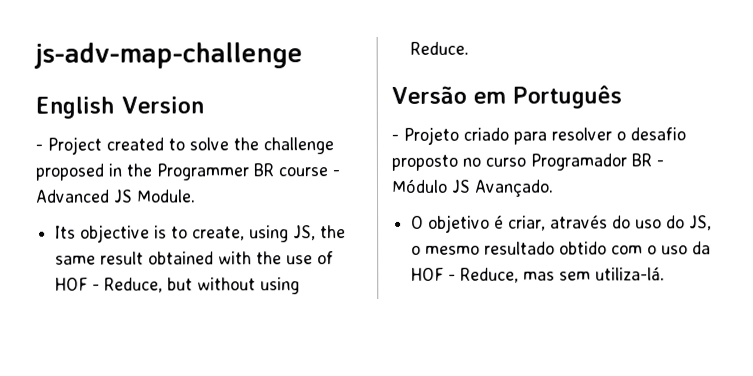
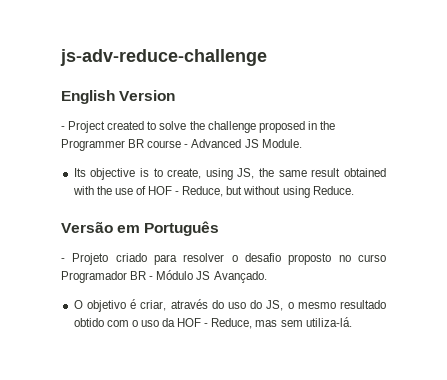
- js-adv-map-challenge
+ js-adv-reduce-challenge

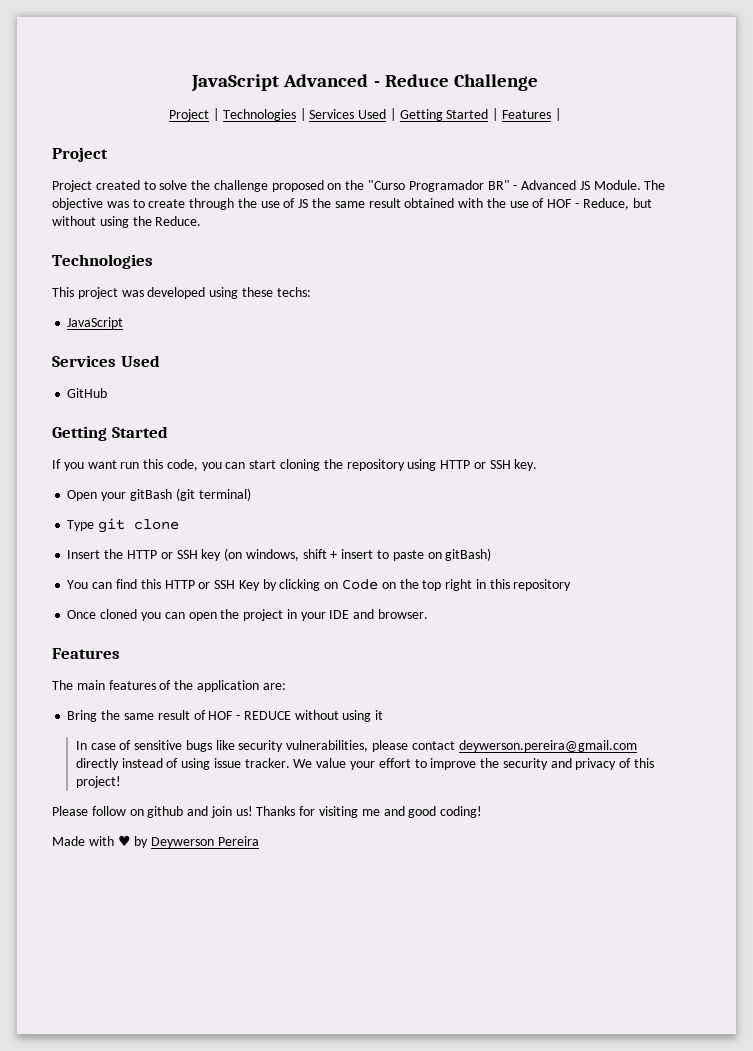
- js-adv-reduce-challenge
- English Version
- - Project created to solve the challenge proposed in the Programmer BR course - Advanced JS Module.
- Its objective is to create, using JS, the same result obtained with the use of HOF - Reduce, but without using Reduce.
- Versão em Português
- - Projeto criado para resolver o desafio proposto no curso Programador BR - Módulo JS Avançado.
- O objetivo é criar, através do uso do JS, o mesmo resultado obtido com o uso da HOF - Reduce, mas sem utiliza-lá.
+ JavaScript Advanced - Reduce Challenge
+ Project | Technologies | Services Used | Getting Started | Features |
+ Project
+ Project created to solve the challenge proposed on the "Curso Programador BR" - Advanced JS Module. The objective was to create through the use of JS the same result obtained with the use of HOF - Reduce, but without using the Reduce.
+ Technologies
+ This project was developed using these techs:
+ JavaScript
+ Services Used
+ GitHub
+ Getting Started
+ If you want run this code, you can start cloning the repository using HTTP or SSH key.
+ Open your gitBash (git terminal)
+ Type git clone
+ Insert the HTTP or SSH key (on windows, shift + insert to paste on gitBash)
+ You can find this HTTP or SSH Key by clicking on Code on the top right in this repository
+ Once cloned you can open the project in your IDE and browser.
+ Features
+ The main features of the application are:
+ Bring the same result of HOF - REDUCE without using it
+ In case of sensitive bugs like security vulnerabilities, please contact deywerson.pereira@gmail.com directly instead of using issue tracker. We value your effort to improve the security and privacy of this project!
+ Please follow on github and join us! Thanks for visiting me and good coding!
+ Made with ♥ by Deywerson Pereira

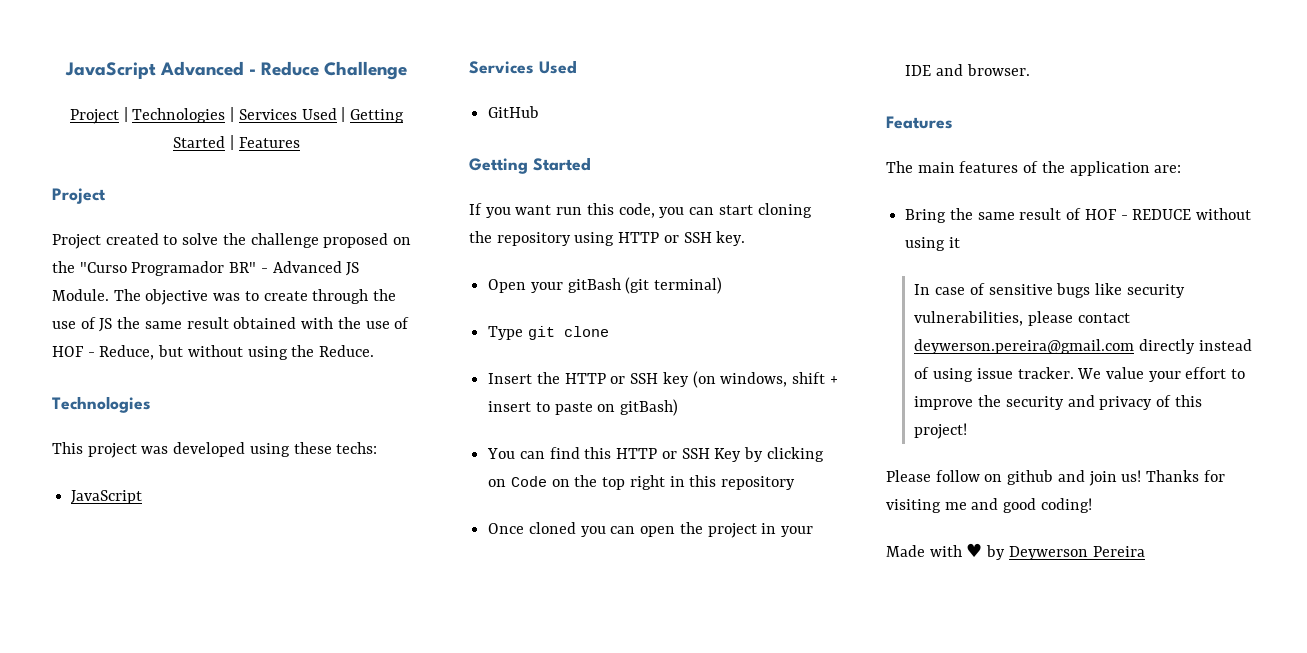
- Project | Technologies | Services Used | Getting Started | Features |
+ Project | Technologies | Services Used | Getting Started | Features

